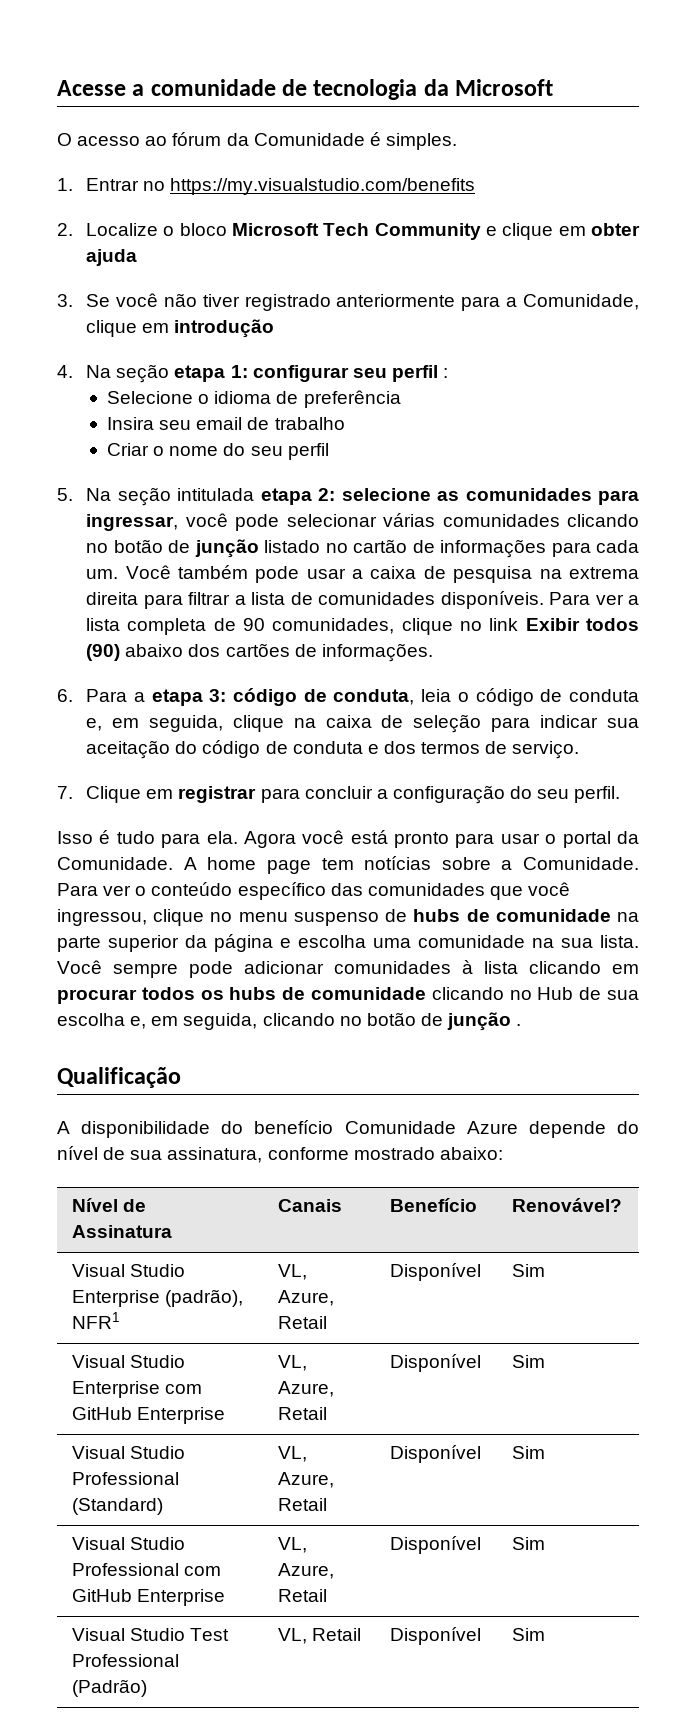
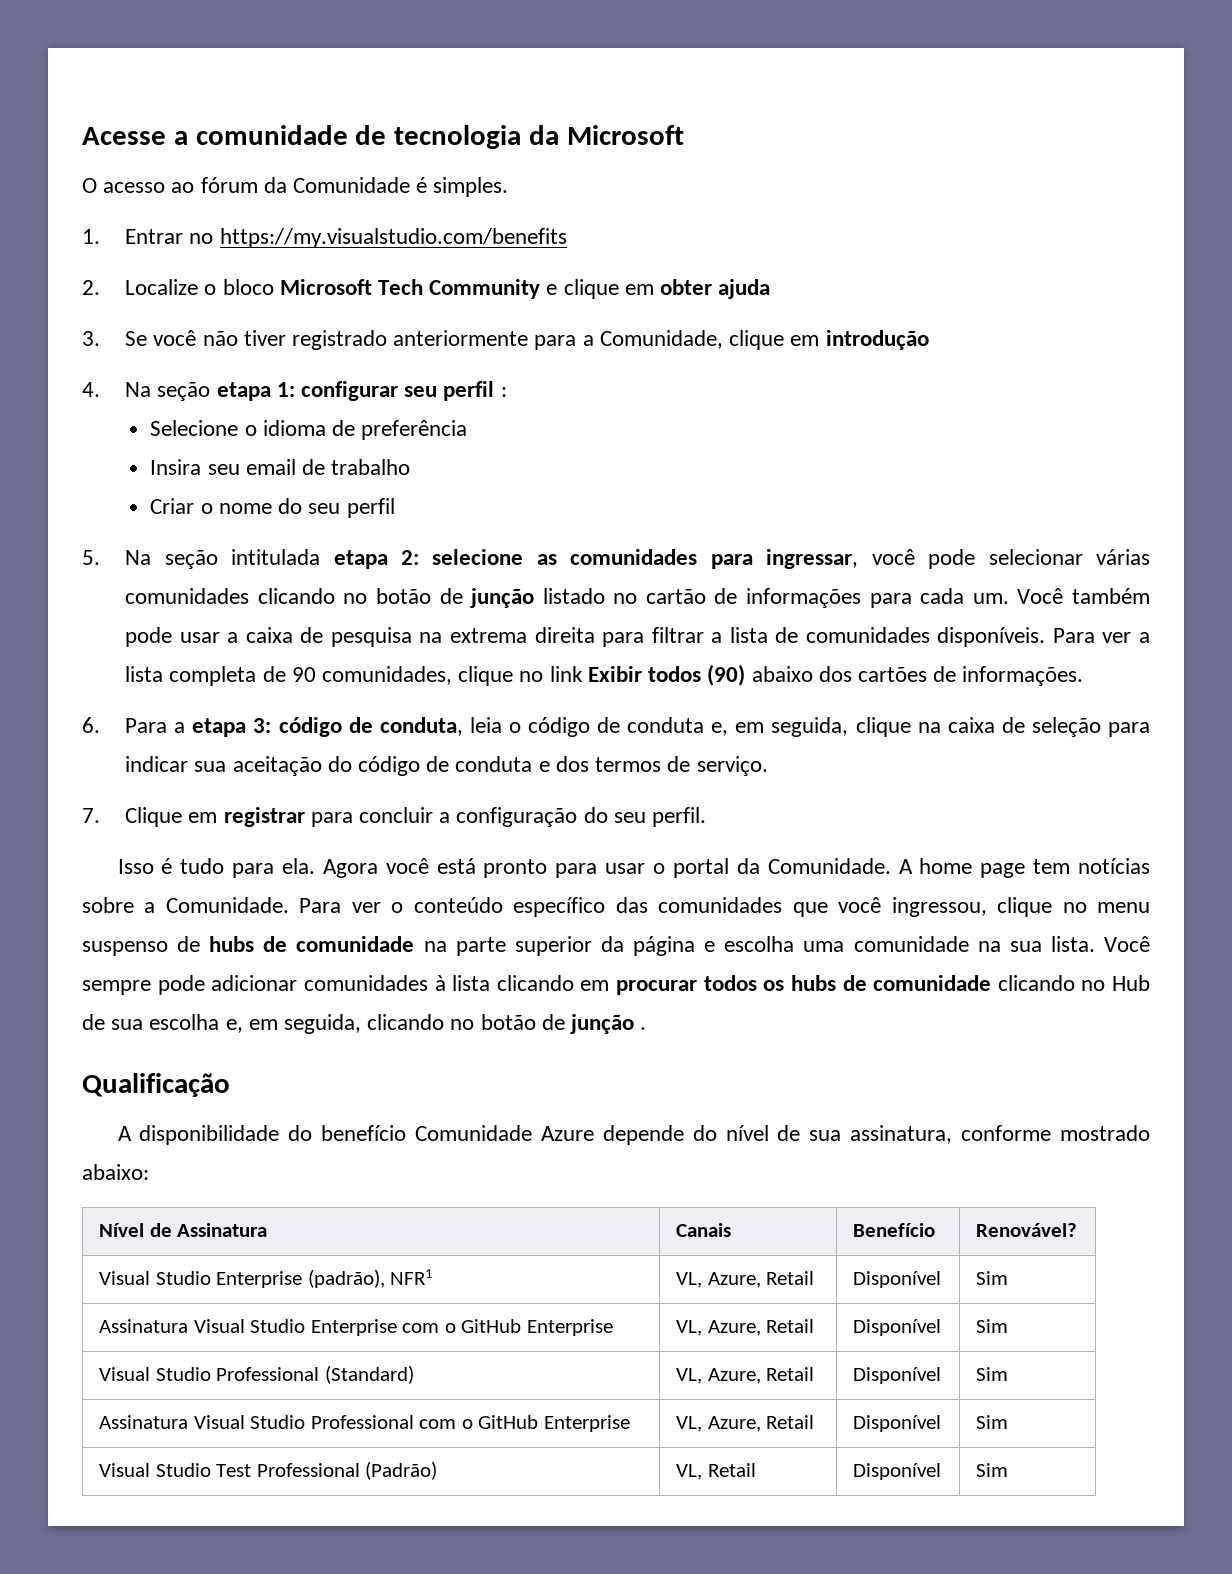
- Visual Studio Enterprise com GitHub Enterprise | VL, Azure, Retail | Disponível | Sim
+ Assinatura Visual Studio Enterprise com o GitHub Enterprise | VL, Azure, Retail | Disponível | Sim
- Visual Studio Professional com GitHub Enterprise | VL, Azure, Retail | Disponível | Sim
+ Assinatura Visual Studio Professional com o GitHub Enterprise | VL, Azure, Retail | Disponível | Sim

